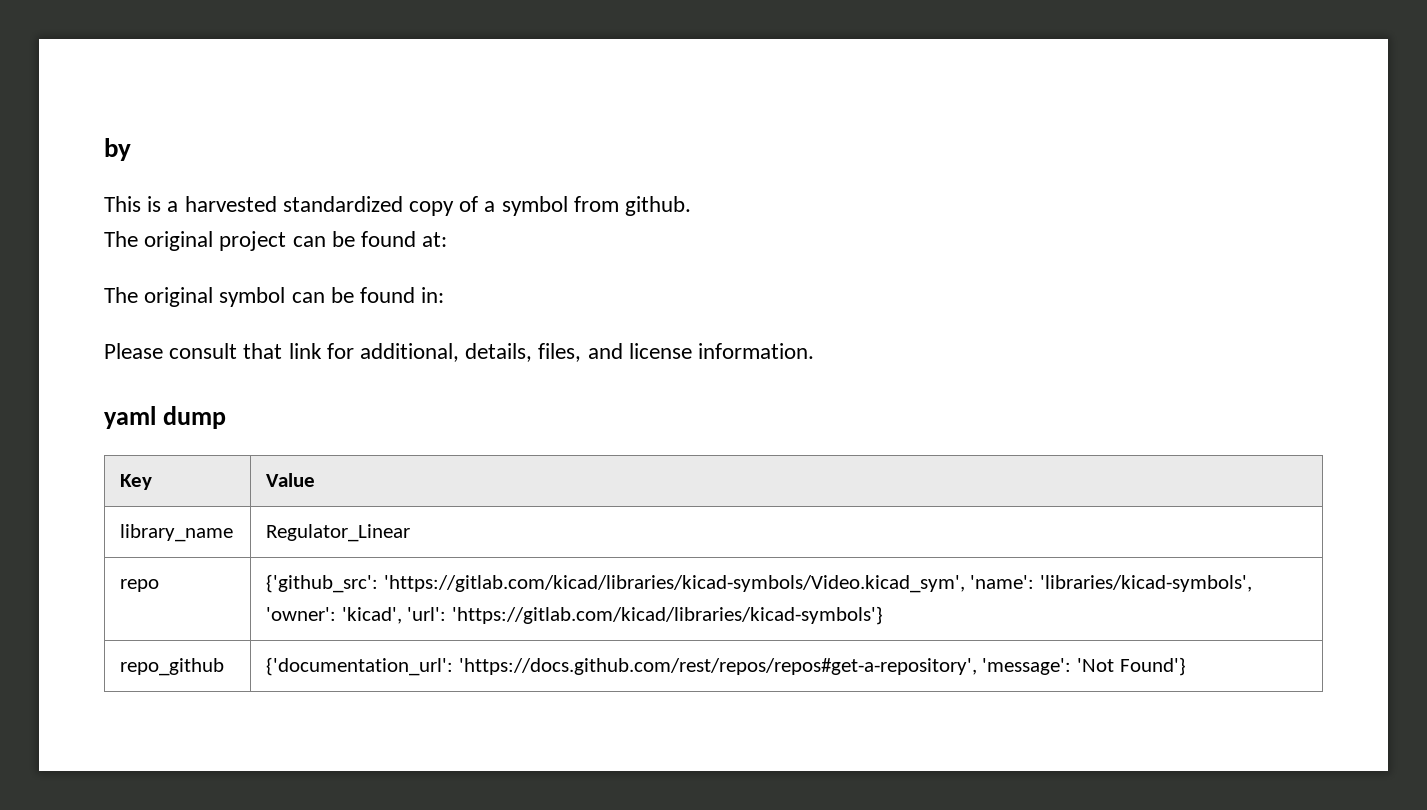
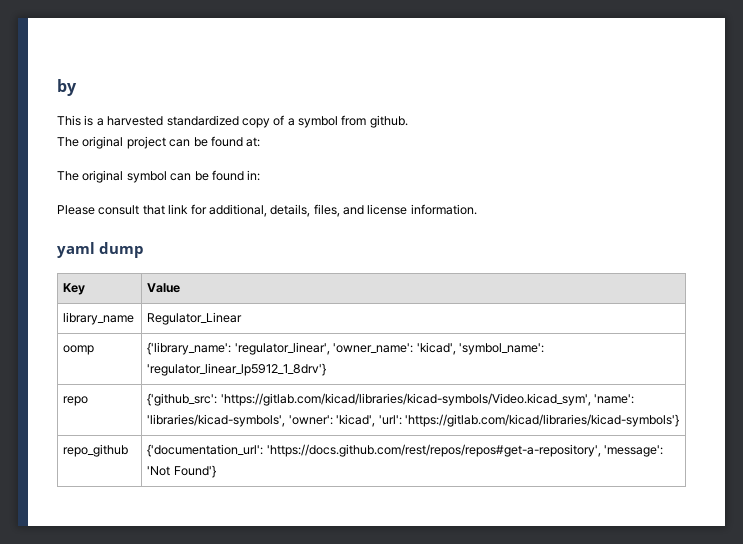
+ oomp | {'library_name': 'regulator_linear', 'owner_name': 'kicad', 'symbol_name': 'regulator_linear_lp5912_1_8drv'}

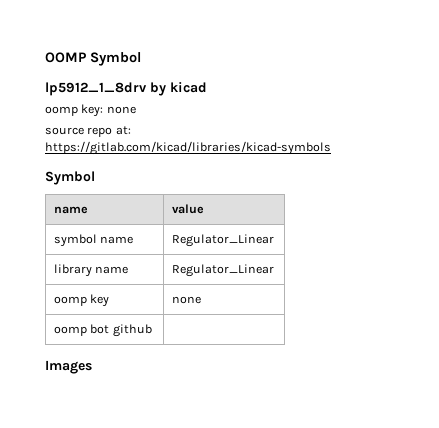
- by
- This is a harvested standardized copy of a symbol from github.
- The original project can be found at:
- The original symbol can be found in:
- Please consult that link for additional, details, files, and license information.
- yaml dump
- Key | Value
- library_name | Regulator_Linear
- oomp | {'library_name': 'regulator_linear', 'owner_name': 'kicad', 'symbol_name': 'regulator_linear_lp5912_1_8drv'}
- repo | {'github_src': 'https://gitlab.com/kicad/libraries/kicad-symbols/Video.kicad_sym', 'name': 'libraries/kicad-symbols', 'owner': 'kicad', 'url': 'https://gitlab.com/kicad/libraries/kicad-symbols'}
- repo_github | {'documentation_url': 'https://docs.github.com/rest/repos/repos#get-a-repository', 'message': 'Not Found'}
+ OOMP Symbol
+ lp5912_1_8drv by kicad
+ oomp key: none
+ source repo at: https://gitlab.com/kicad/libraries/kicad-symbols
+ Symbol
+ name | value
+ symbol name | Regulator_Linear
+ library name | Regulator_Linear
+ oomp key | none
+ oomp bot github |
+ Images

